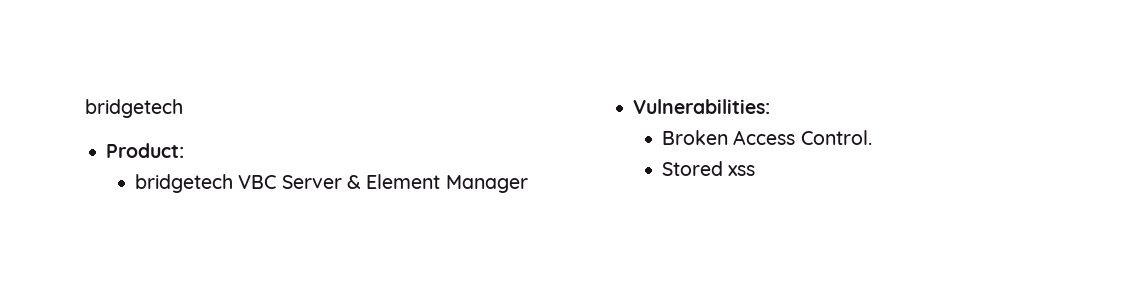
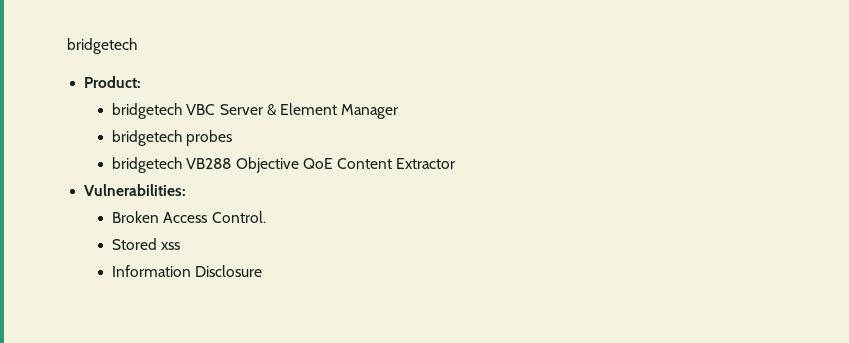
+ bridgetech probes
+ bridgetech VB288 Objective QoE Content Extractor
+ Information Disclosure

